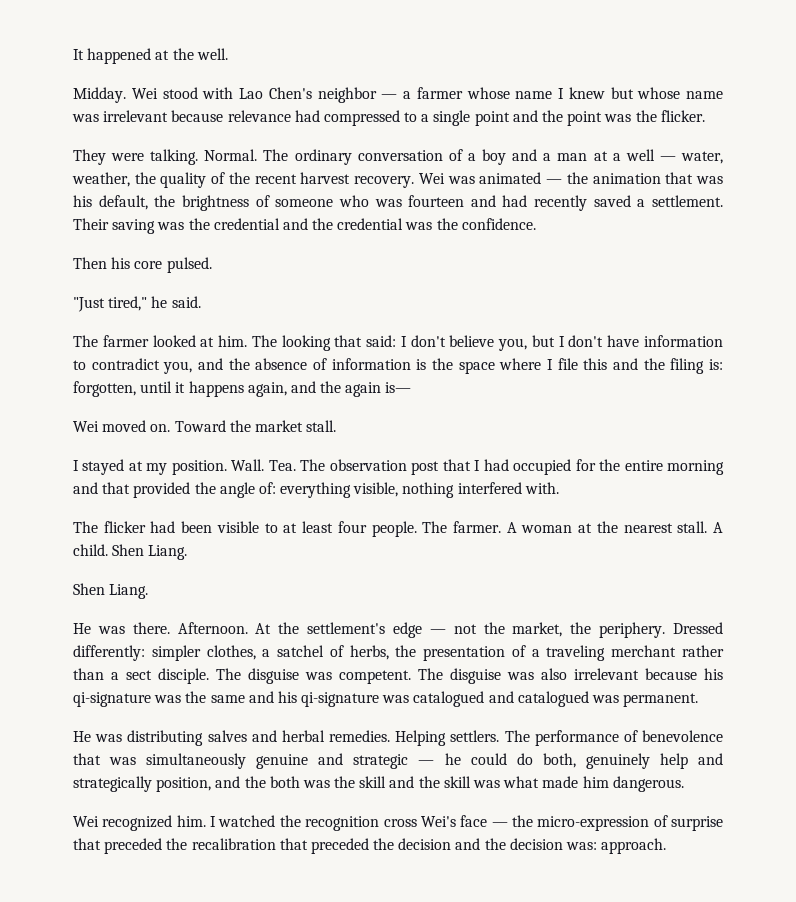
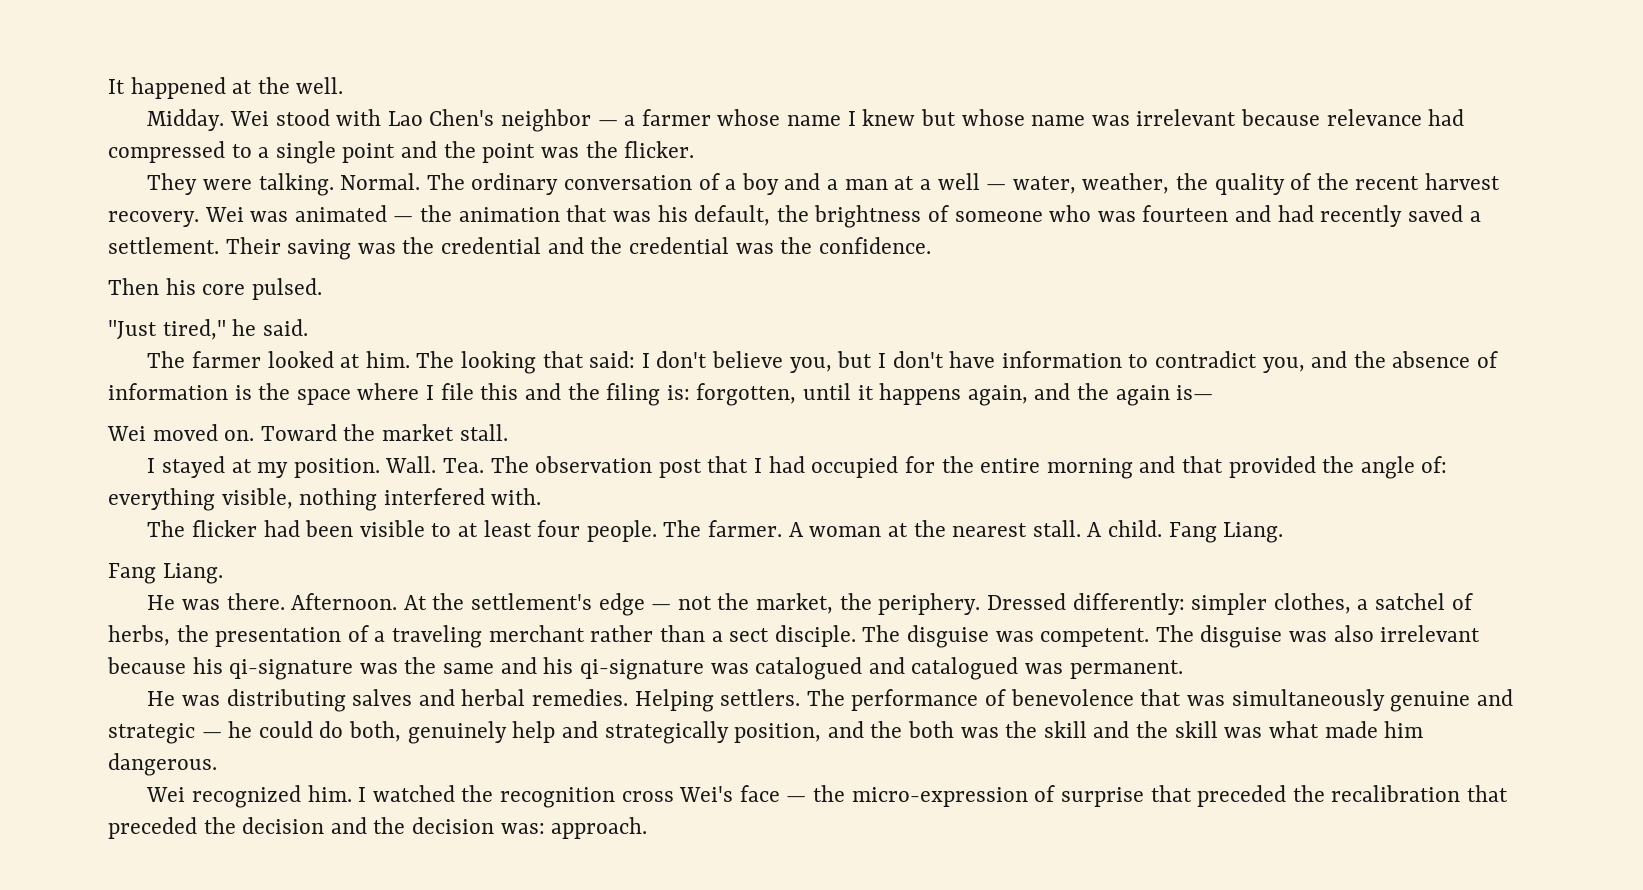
- A child. Shen Liang.
- Shen Liang.
+ A child. Fang Liang.
+ Fang Liang.

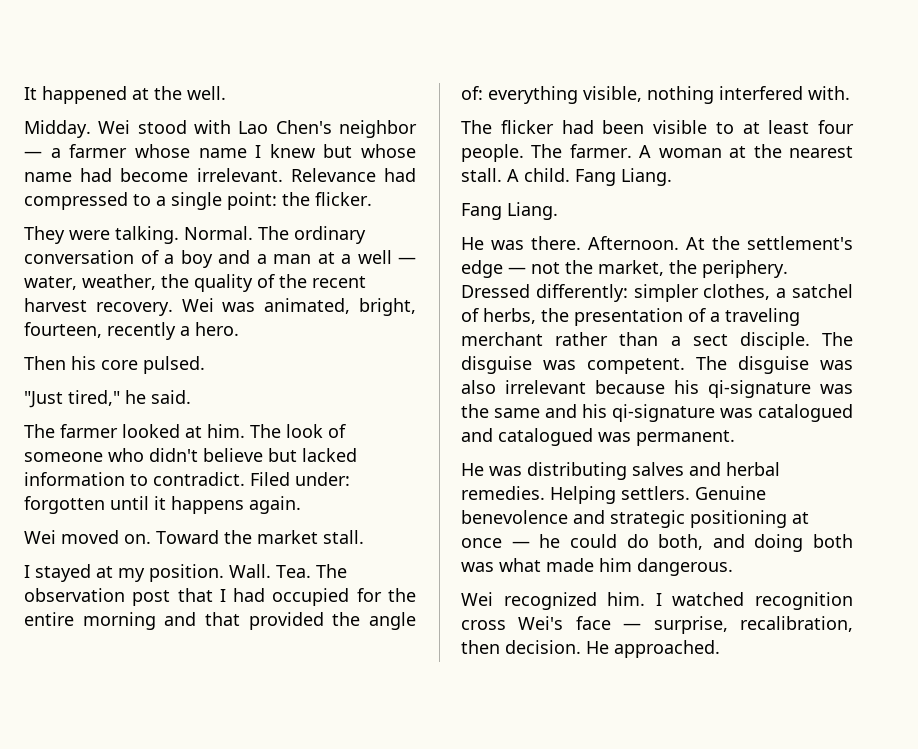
- Wei stood with Lao Chen's neighbor — a farmer whose name I knew but whose name was irrelevant because relevance had compressed to a single point and the point was the flicker.
+ Wei stood with Lao Chen's neighbor — a farmer whose name I knew but whose name had become irrelevant. Relevance had compressed to a single point: the flicker.
- Wei was animated — the animation that was his default, the brightness of someone who was fourteen and had recently saved a settlement. Their saving was the credential and the credential was the confidence.
+ Wei was animated, bright, fourteen, recently a hero.
- The looking that said: I don't believe you, but I don't have information to contradict you, and the absence of information is the space where I file this and the filing is: forgotten, until it happens again, and the again is—
+ The look of someone who didn't believe but lacked information to contradict. Filed under: forgotten until it happens again.
- The performance of benevolence that was simultaneously genuine and strategic — he could do both, genuinely help and strategically position, and the both was the skill and the skill was what made him dangerous.
+ Genuine benevolence and strategic positioning at once — he could do both, and doing both was what made him dangerous.
- I watched the recognition cross Wei's face — the micro-expression of surprise that preceded the recalibration that preceded the decision and the decision was: approach.
+ I watched recognition cross Wei's face — surprise, recalibration, then decision. He approached.

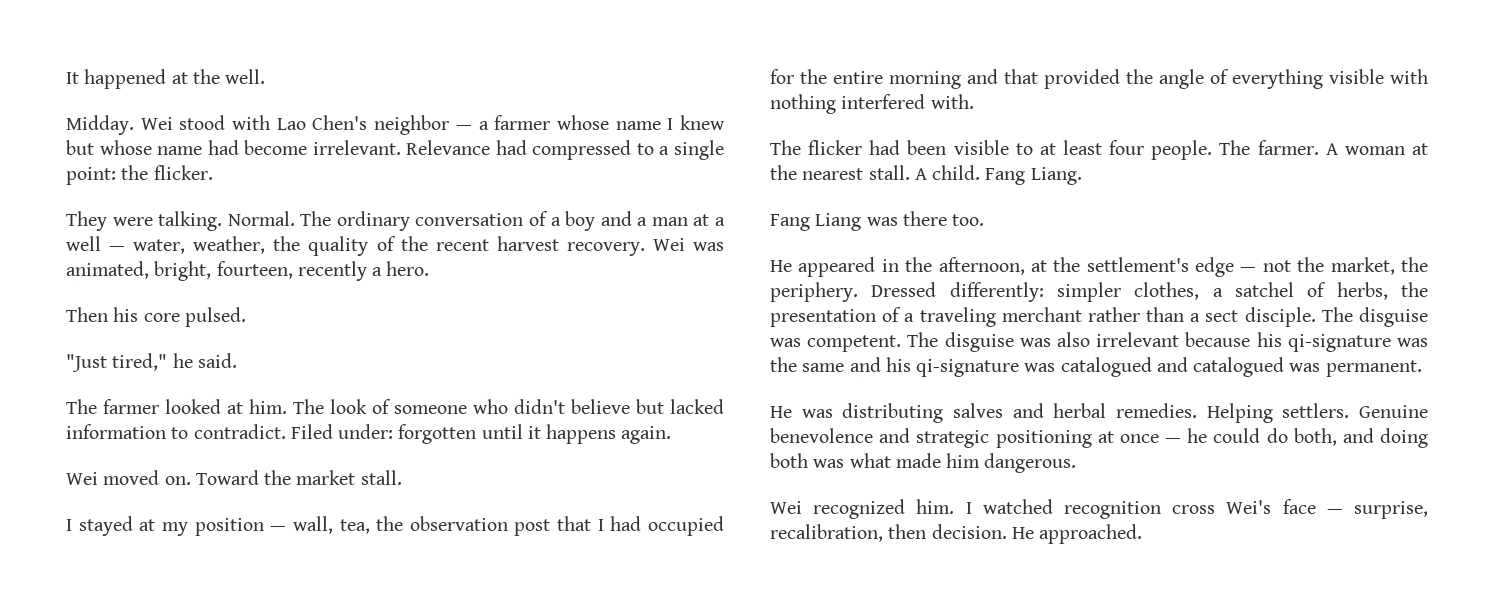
- I stayed at my position. Wall. Tea. The observation post that I had occupied for the entire morning and that provided the angle of: everything visible, nothing interfered with.
+ I stayed at my position — wall, tea, the observation post that I had occupied for the entire morning and that provided the angle of everything visible with nothing interfered with.
  A child. Fang Liang.
- Fang Liang.
- He was there. Afternoon. At the settlement's edge — not the market, the periphery.
+ Fang Liang was there too.
+ He appeared in the afternoon, at the settlement's edge — not the market, the periphery.

